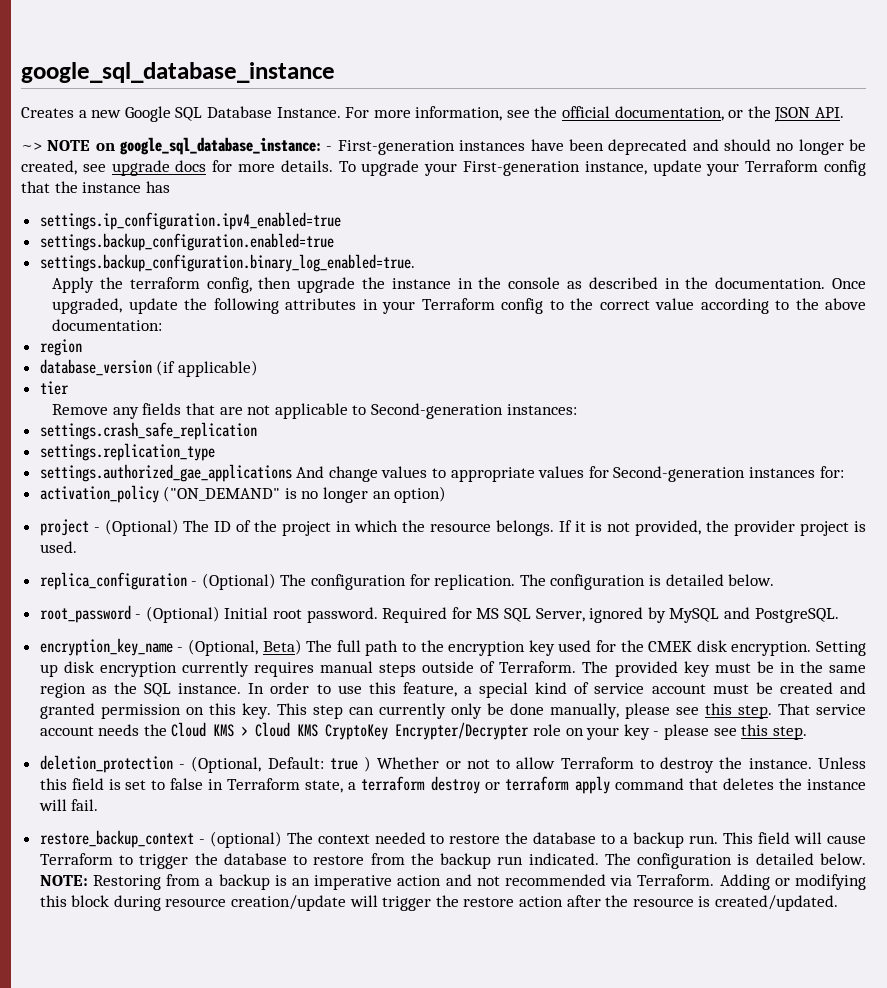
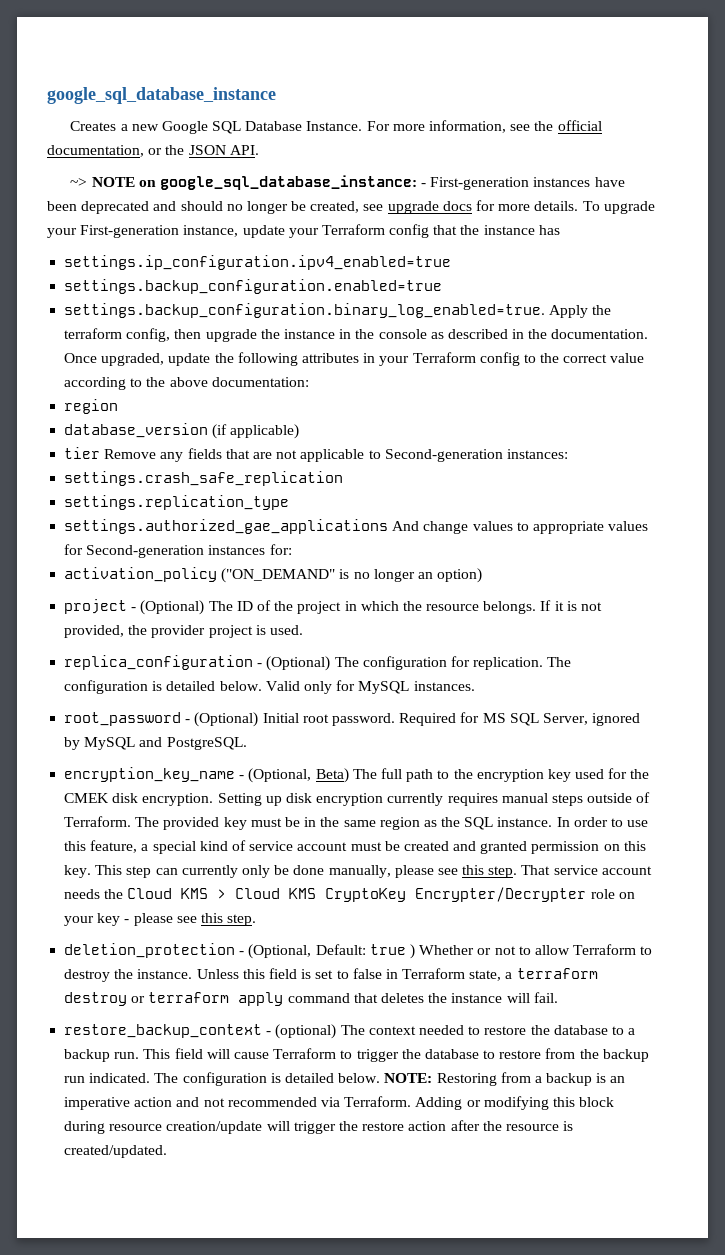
- settings.backup_configuration.binary_log_enabled=true.
- Apply the terraform config, then upgrade the instance in the console as described in the documentation.
+ settings.backup_configuration.binary_log_enabled=true. Apply the terraform config, then upgrade the instance in the console as described in the documentation.
- tier
- Remove any fields that are not applicable to Second-generation instances:
+ tier Remove any fields that are not applicable to Second-generation instances:
+ Valid only for MySQL instances.

